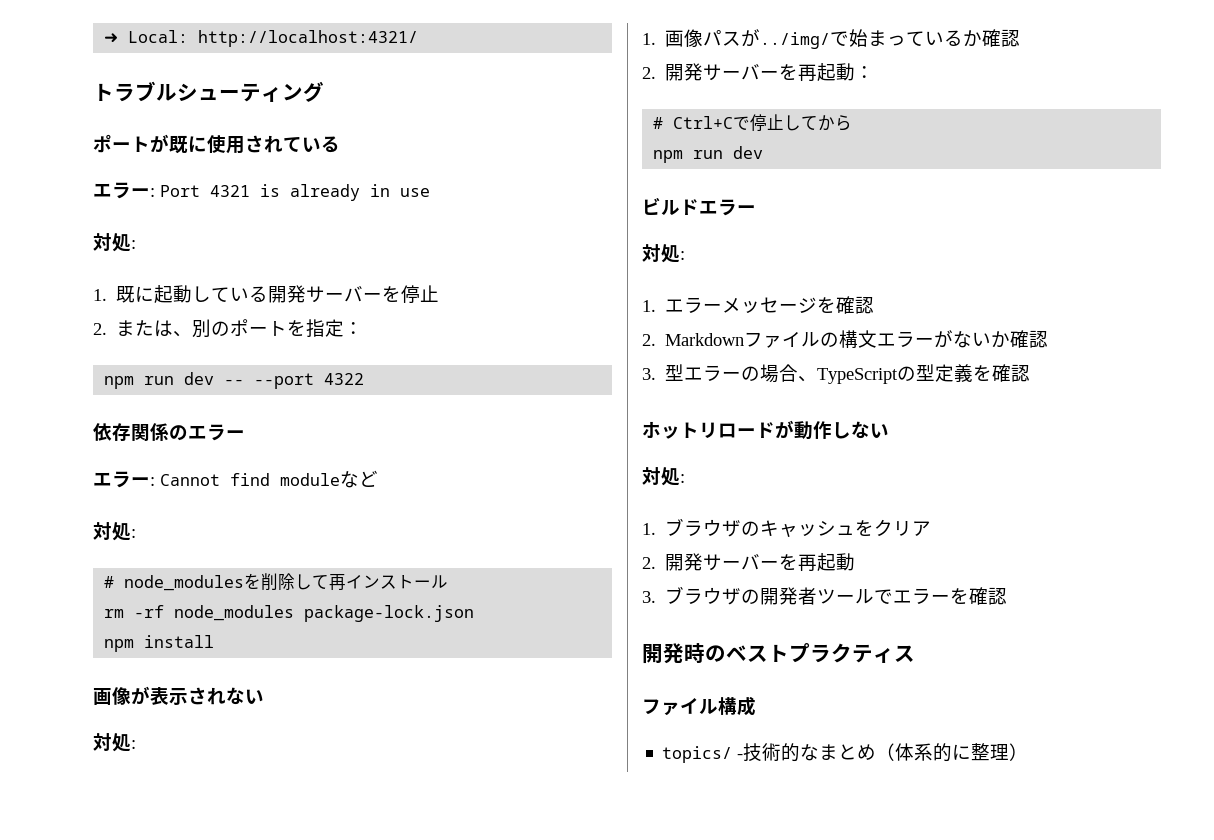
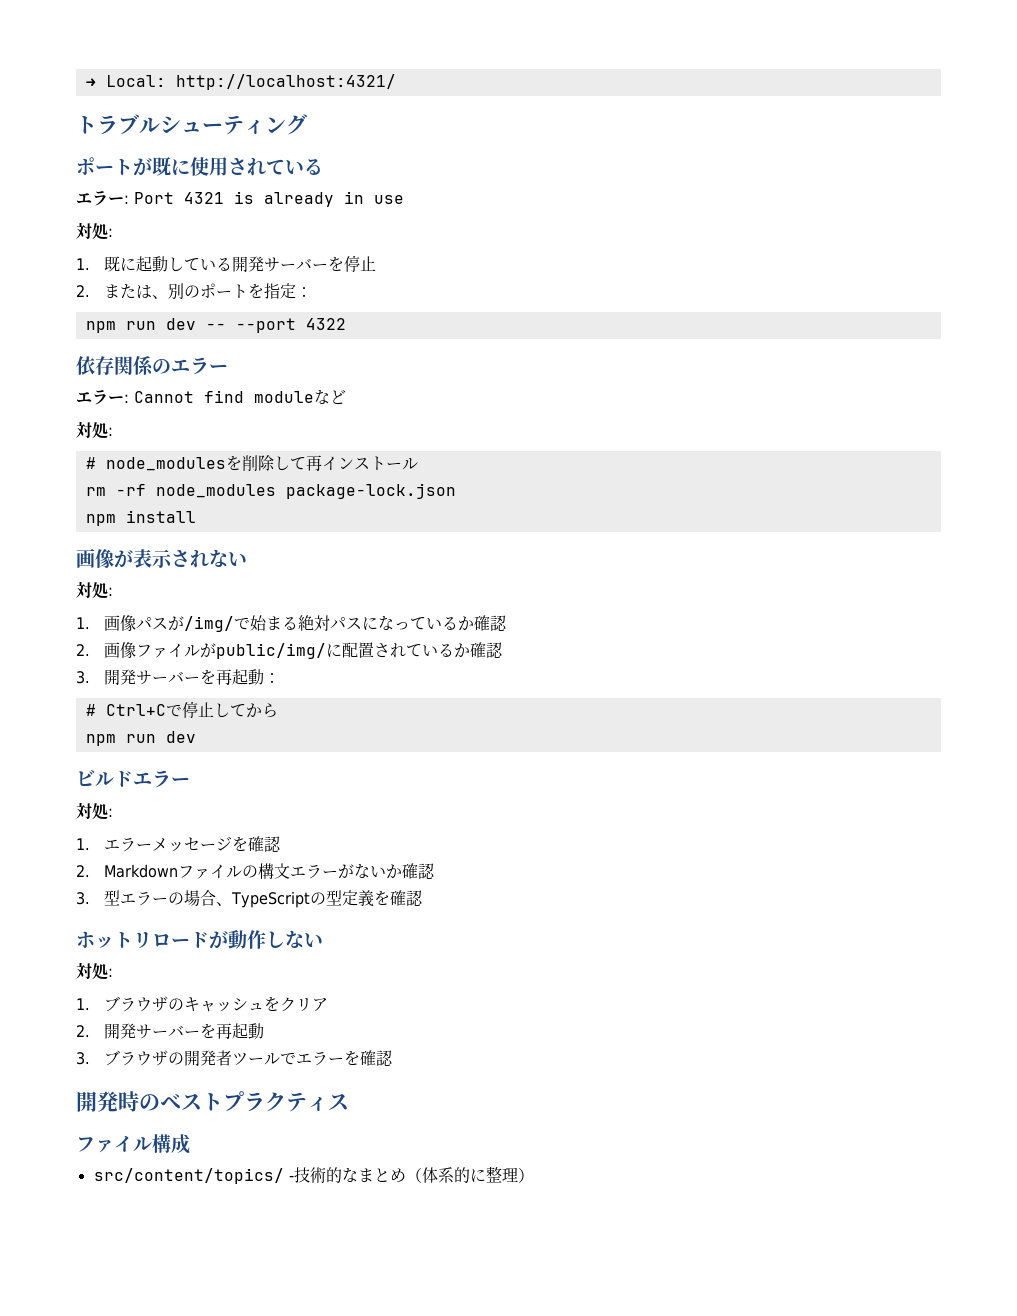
- 1.画像パスが../img/で始まっているか確認
- 2.開発サーバーを再起動：
+ 1.画像パスが/img/で始まる絶対パスになっているか確認
+ 2.画像ファイルがpublic/img/に配置されているか確認
+ 3.開発サーバーを再起動：
- topics/ -技術的なまとめ（体系的に整理）
+ src/content/topics/ -技術的なまとめ（体系的に整理）

